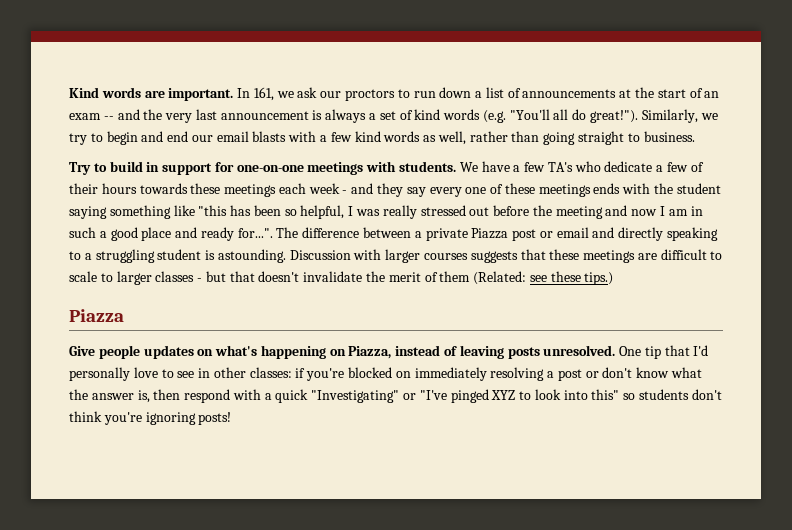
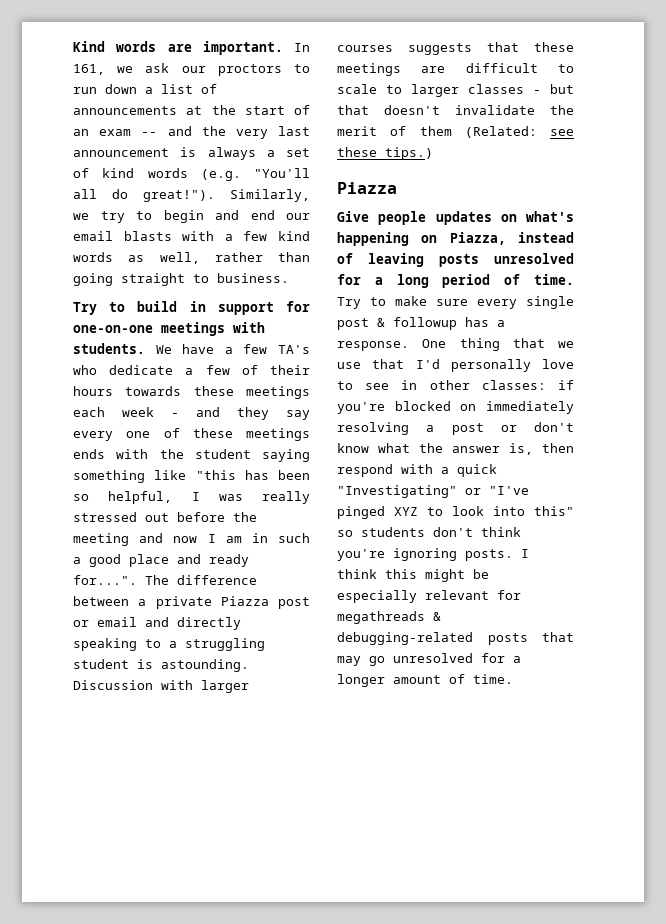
- Give people updates on what's happening on Piazza, instead of leaving posts unresolved. One tip that I'd personally love to see in other classes: if you're blocked on immediately resolving a post or don't know what the answer is, then respond with a quick "Investigating" or "I've pinged XYZ to look into this" so students don't think you're ignoring posts!
+ Give people updates on what's happening on Piazza, instead of leaving posts unresolved for a long period of time. Try to make sure every single post & followup has a response. One thing that we use that I'd personally love to see in other classes: if you're blocked on immediately resolving a post or don't know what the answer is, then respond with a quick "Investigating" or "I've pinged XYZ to look into this" so students don't think you're ignoring posts. I think this might be especially relevant for megathreads & debugging-related posts that may go unresolved for a longer amount of time.

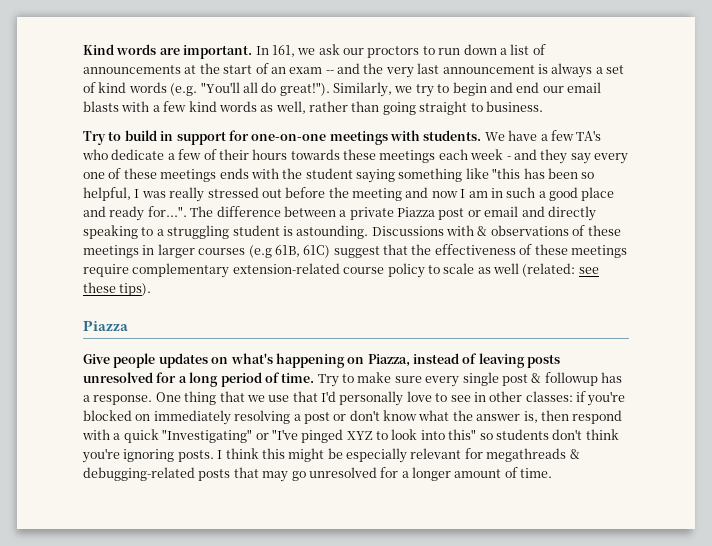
- Discussion with larger courses suggests that these meetings are difficult to scale to larger classes - but that doesn't invalidate the merit of them (Related: see these tips.)
+ Discussions with & observations of these meetings in larger courses (e.g 61B, 61C) suggest that the effectiveness of these meetings require complementary extension-related course policy to scale as well (related: see these tips).

